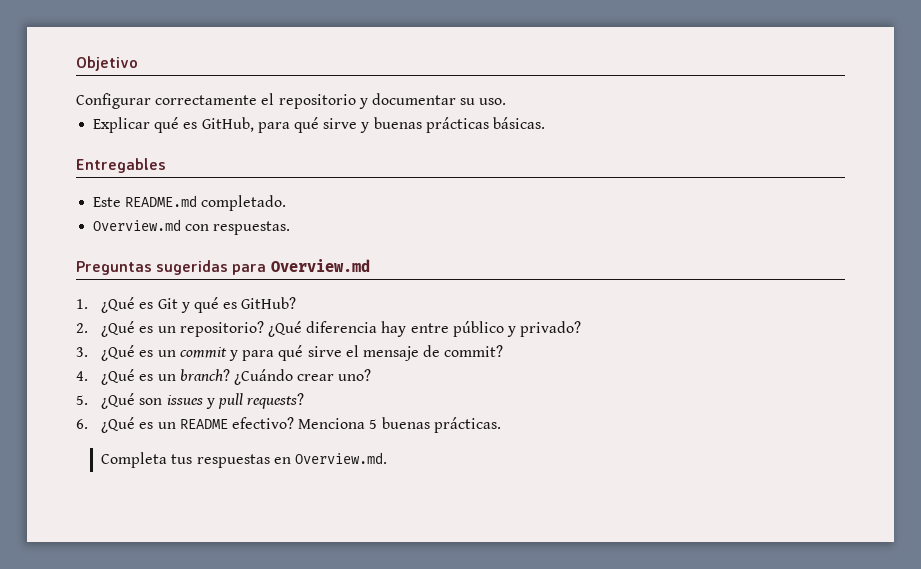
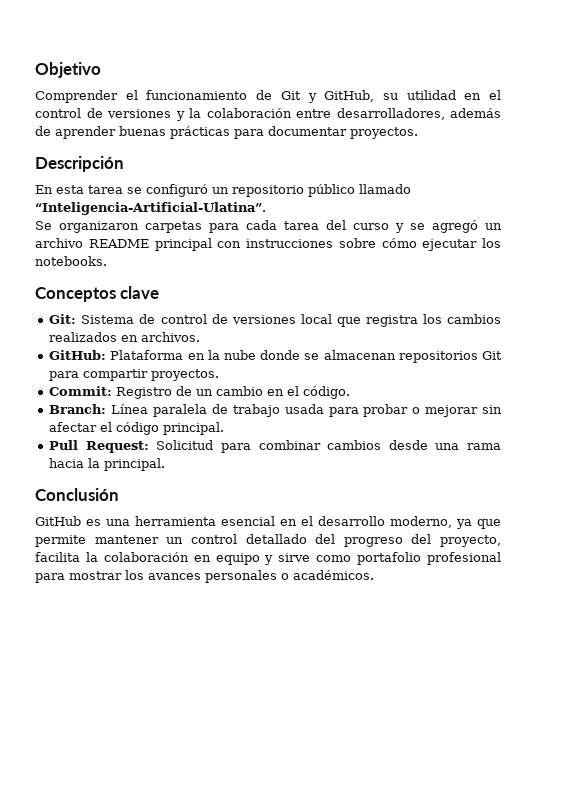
- Configurar correctamente el repositorio y documentar su uso.
- Explicar qué es GitHub, para qué sirve y buenas prácticas básicas.
- Entregables
- Este README.md completado.
- Overview.md con respuestas.
- Preguntas sugeridas para Overview.md
- 1. ¿Qué es Git y qué es GitHub?
- 2. ¿Qué es un repositorio? ¿Qué diferencia hay entre público y privado?
- 3. ¿Qué es un commit y para qué sirve el mensaje de commit?
- 4. ¿Qué es un branch? ¿Cuándo crear uno?
- 5. ¿Qué son issues y pull requests?
- 6. ¿Qué es un README efectivo? Menciona 5 buenas prácticas.
- Completa tus respuestas en Overview.md.
+ Comprender el funcionamiento de Git y GitHub, su utilidad en el control de versiones y la colaboración entre desarrolladores, además de aprender buenas prácticas para documentar proyectos.
+ Descripción
+ En esta tarea se configuró un repositorio público llamado “Inteligencia-Artificial-Ulatina”.
+ Se organizaron carpetas para cada tarea del curso y se agregó un archivo README principal con instrucciones sobre cómo ejecutar los notebooks.
+ Conceptos clave
+ Git: Sistema de control de versiones local que registra los cambios realizados en archivos.
+ GitHub: Plataforma en la nube donde se almacenan repositorios Git para compartir proyectos.
+ Commit: Registro de un cambio en el código.
+ Branch: Línea paralela de trabajo usada para probar o mejorar sin afectar el código principal.
+ Pull Request: Solicitud para combinar cambios desde una rama hacia la principal.
+ Conclusión
+ GitHub es una herramienta esencial en el desarrollo moderno, ya que permite mantener un control detallado del progreso del proyecto, facilita la colaboración en equipo y sirve como portafolio profesional para mostrar los avances personales o académicos.

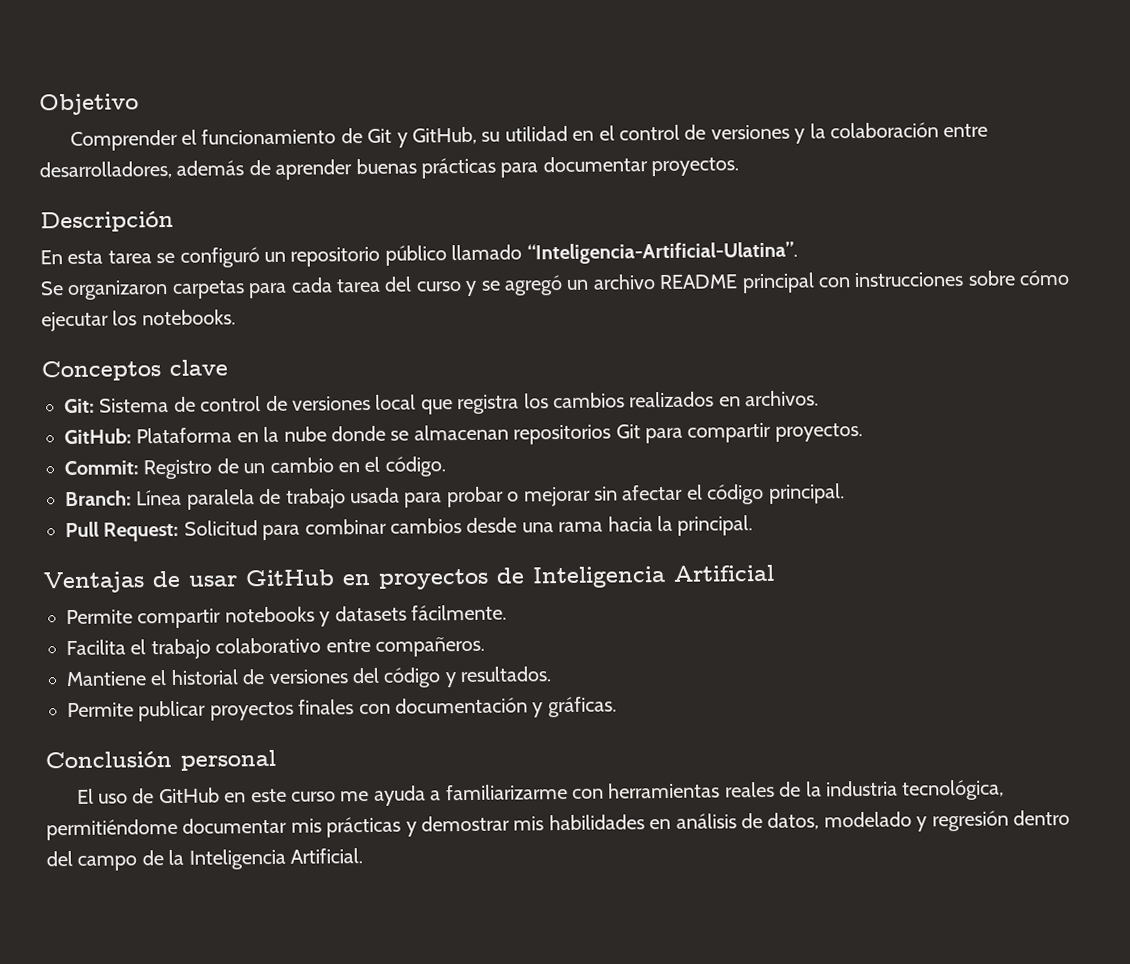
- Conclusión
- GitHub es una herramienta esencial en el desarrollo moderno, ya que permite mantener un control detallado del progreso del proyecto, facilita la colaboración en equipo y sirve como portafolio profesional para mostrar los avances personales o académicos.
+ Ventajas de usar GitHub en proyectos de Inteligencia Artificial
+ Permite compartir notebooks y datasets fácilmente.
+ Facilita el trabajo colaborativo entre compañeros.
+ Mantiene el historial de versiones del código y resultados.
+ Permite publicar proyectos finales con documentación y gráficas.
+ Conclusión personal
+ El uso de GitHub en este curso me ayuda a familiarizarme con herramientas reales de la industria tecnológica, permitiéndome documentar mis prácticas y demostrar mis habilidades en análisis de datos, modelado y regresión dentro del campo de la Inteligencia Artificial.

